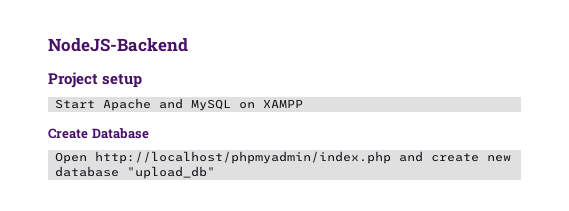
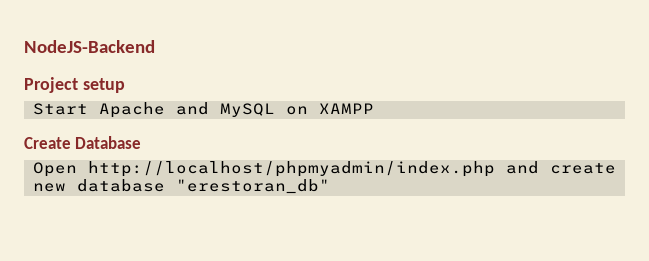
- Open http://localhost/phpmyadmin/index.php and create new database "upload_db"
+ Open http://localhost/phpmyadmin/index.php and create new database "erestoran_db"

